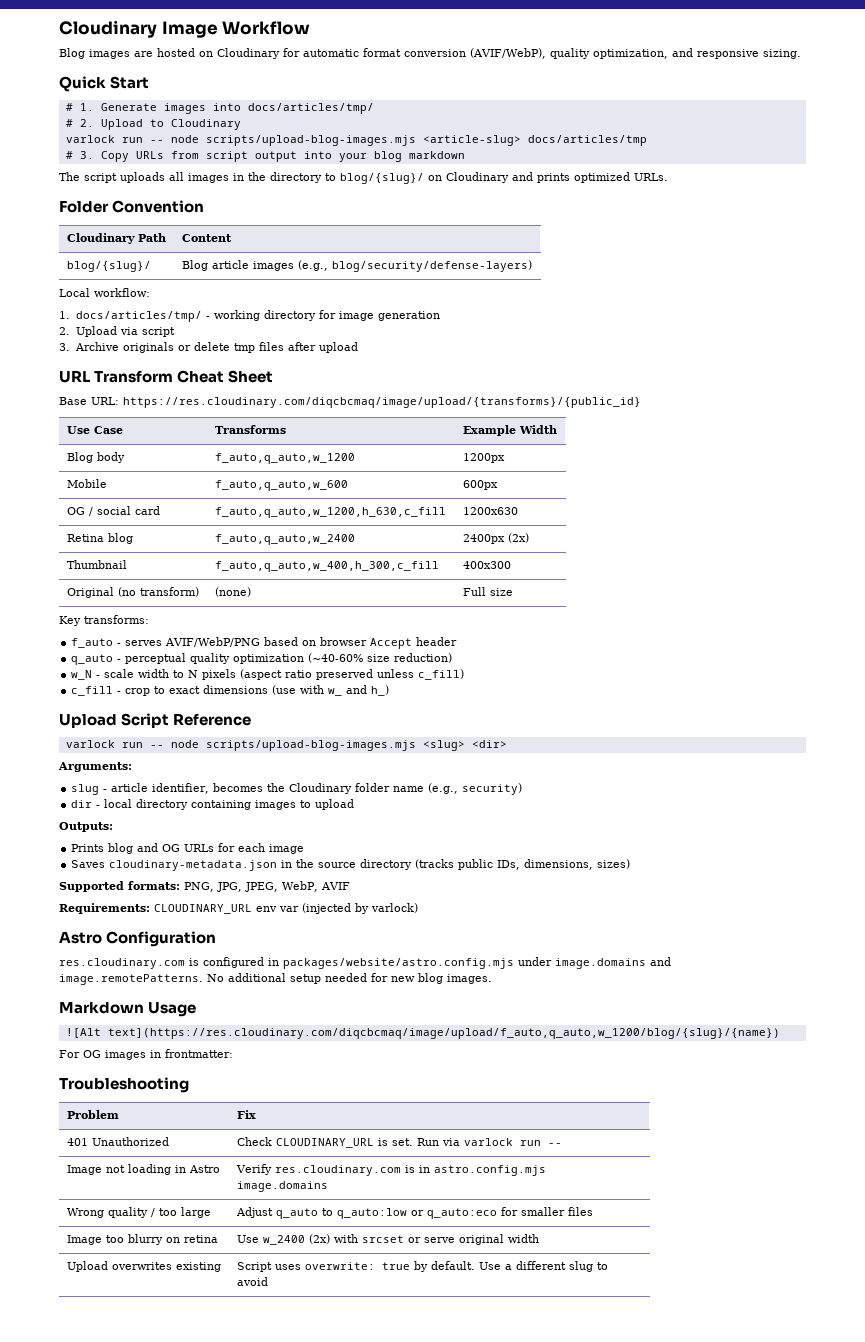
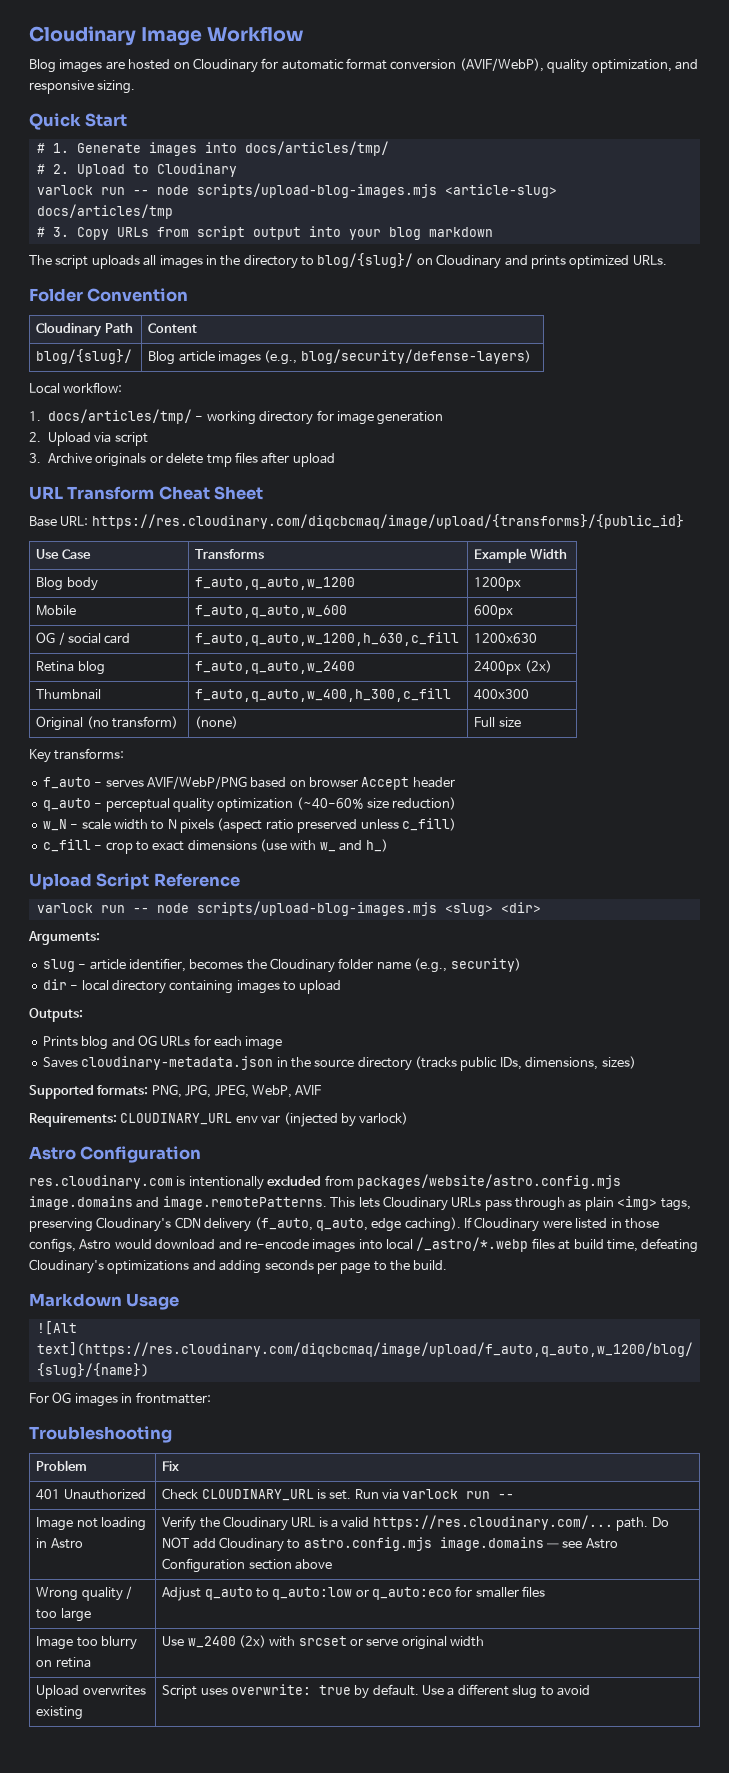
- res.cloudinary.com is configured in packages/website/astro.config.mjs under image.domains and image.remotePatterns. No additional setup needed for new blog images.
+ res.cloudinary.com is intentionally excluded from packages/website/astro.config.mjs image.domains and image.remotePatterns. This lets Cloudinary URLs pass through as plain <img> tags, preserving Cloudinary's CDN delivery (f_auto, q_auto, edge caching). If Cloudinary were listed in those configs, Astro would download and re-encode images into local /_astro/*.webp files at build time, defeating Cloudinary's optimizations and adding seconds per page to the build.
- Image not loading in Astro | Verify res.cloudinary.com is in astro.config.mjs image.domains
+ Image not loading in Astro | Verify the Cloudinary URL is a valid https://res.cloudinary.com/... path. Do NOT add Cloudinary to astro.config.mjs image.domains — see Astro Configuration section above

